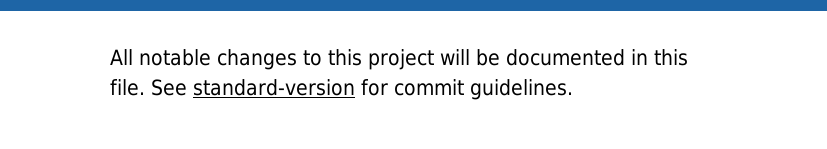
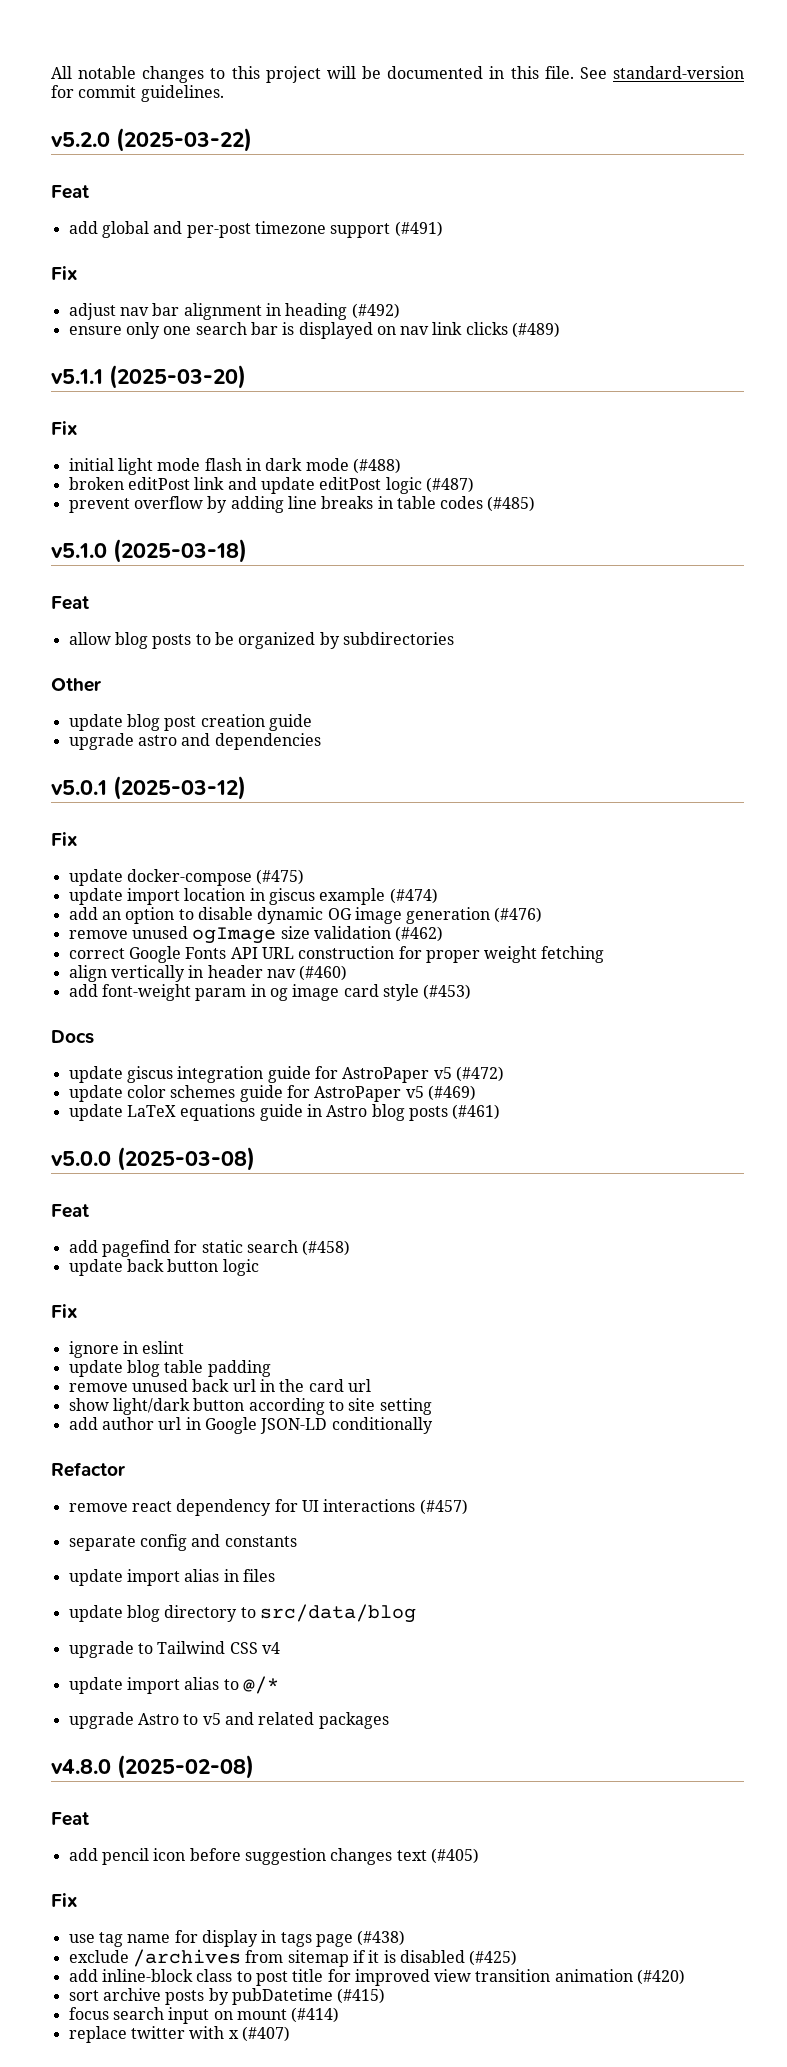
+ v5.2.0 (2025-03-22)
+ Feat
+ add global and per-post timezone support (#491)
+ Fix
+ adjust nav bar alignment in heading (#492)
+ ensure only one search bar is displayed on nav link clicks (#489)
+ v5.1.1 (2025-03-20)
+ Fix
+ initial light mode flash in dark mode (#488)
+ broken editPost link and update editPost logic (#487)
+ prevent overflow by adding line breaks in table codes (#485)
+ v5.1.0 (2025-03-18)
+ Feat
+ allow blog posts to be organized by subdirectories
+ Other
+ update blog post creation guide
+ upgrade astro and dependencies
+ v5.0.1 (2025-03-12)
+ Fix
+ update docker-compose (#475)
+ update import location in giscus example (#474)
+ add an option to disable dynamic OG image generation (#476)
+ remove unused ogImage size validation (#462)
+ correct Google Fonts API URL construction for proper weight fetching
+ align vertically in header nav (#460)
+ add font-weight param in og image card style (#453)
+ Docs
+ update giscus integration guide for AstroPaper v5 (#472)
+ update color schemes guide for AstroPaper v5 (#469)
+ update LaTeX equations guide in Astro blog posts (#461)
+ v5.0.0 (2025-03-08)
+ Feat
+ add pagefind for static search (#458)
+ update back button logic
+ Fix
+ ignore in eslint
+ update blog table padding
+ remove unused back url in the card url
+ show light/dark button according to site setting
+ add author url in Google JSON-LD conditionally
+ Refactor
+ remove react dependency for UI interactions (#457)
+ separate config and constants
+ update import alias in files
+ update blog directory to src/data/blog
+ upgrade to Tailwind CSS v4
+ update import alias to @/*
+ upgrade Astro to v5 and related packages
+ v4.8.0 (2025-02-08)
+ Feat
+ add pencil icon before suggestion changes text (#405)
+ Fix
+ use tag name for display in tags page (#438)
+ exclude /archives from sitemap if it is disabled (#425)
+ add inline-block class to post title for improved view transition animation (#420)
+ sort archive posts by pubDatetime (#415)
+ focus search input on mount (#414)
+ replace twitter with x (#407)

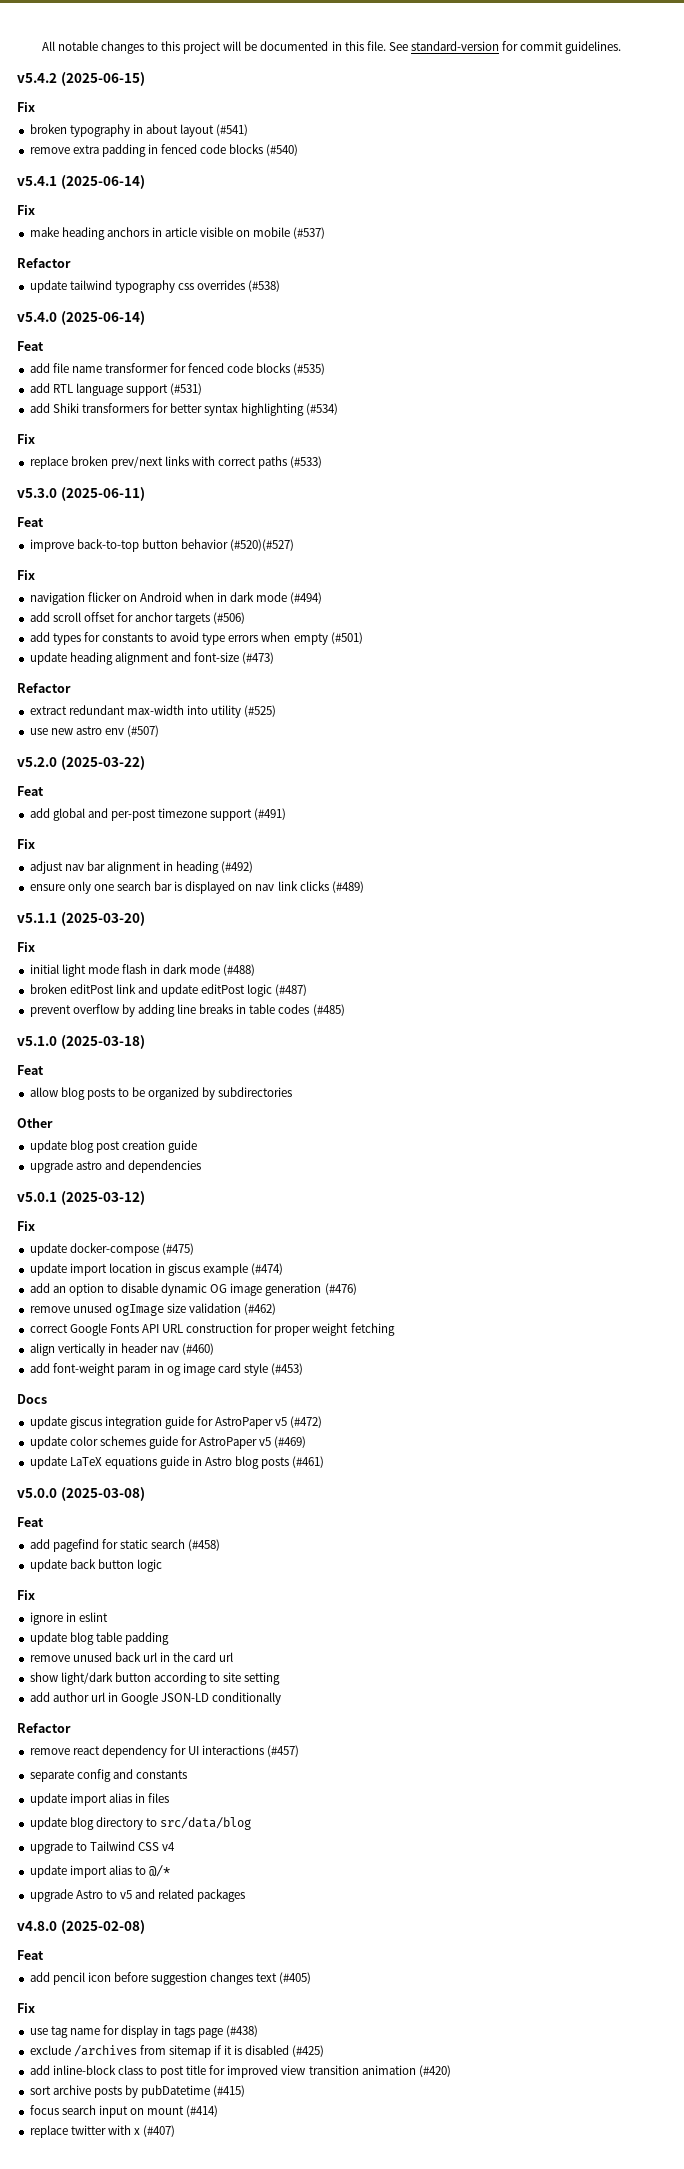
+ v5.4.2 (2025-06-15)
+ Fix
+ broken typography in about layout (#541)
+ remove extra padding in fenced code blocks (#540)
+ v5.4.1 (2025-06-14)
+ Fix
+ make heading anchors in article visible on mobile (#537)
+ Refactor
+ update tailwind typography css overrides (#538)
+ v5.4.0 (2025-06-14)
+ Feat
+ add file name transformer for fenced code blocks (#535)
+ add RTL language support (#531)
+ add Shiki transformers for better syntax highlighting (#534)
+ Fix
+ replace broken prev/next links with correct paths (#533)
+ v5.3.0 (2025-06-11)
+ Feat
+ improve back-to-top button behavior (#520)(#527)
+ Fix
+ navigation flicker on Android when in dark mode (#494)
+ add scroll offset for anchor targets (#506)
+ add types for constants to avoid type errors when empty (#501)
+ update heading alignment and font-size (#473)
+ Refactor
+ extract redundant max-width into utility (#525)
+ use new astro env (#507)

